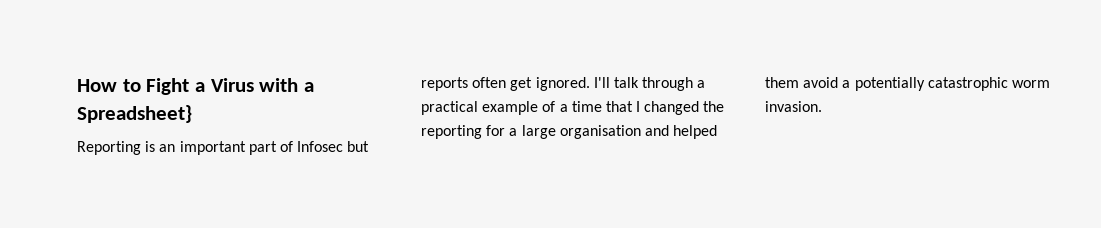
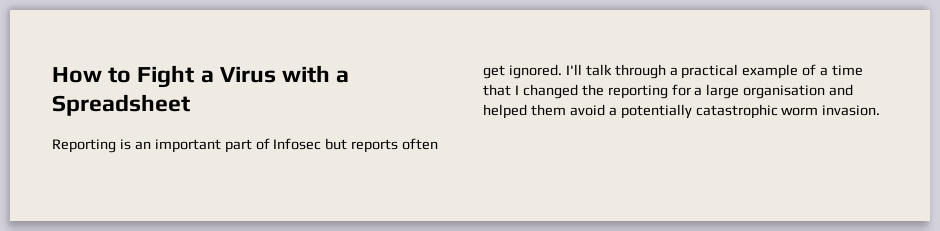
- How to Fight a Virus with a Spreadsheet}
+ How to Fight a Virus with a Spreadsheet

